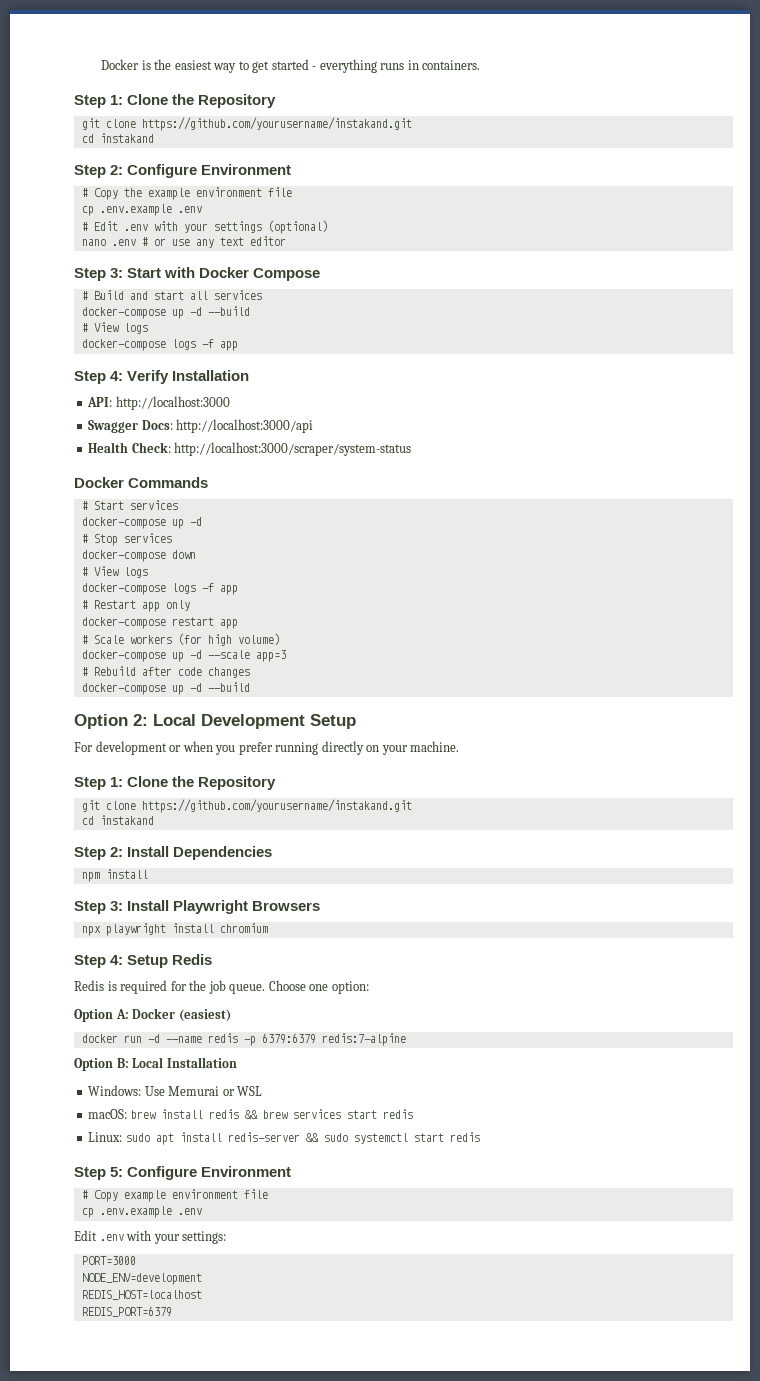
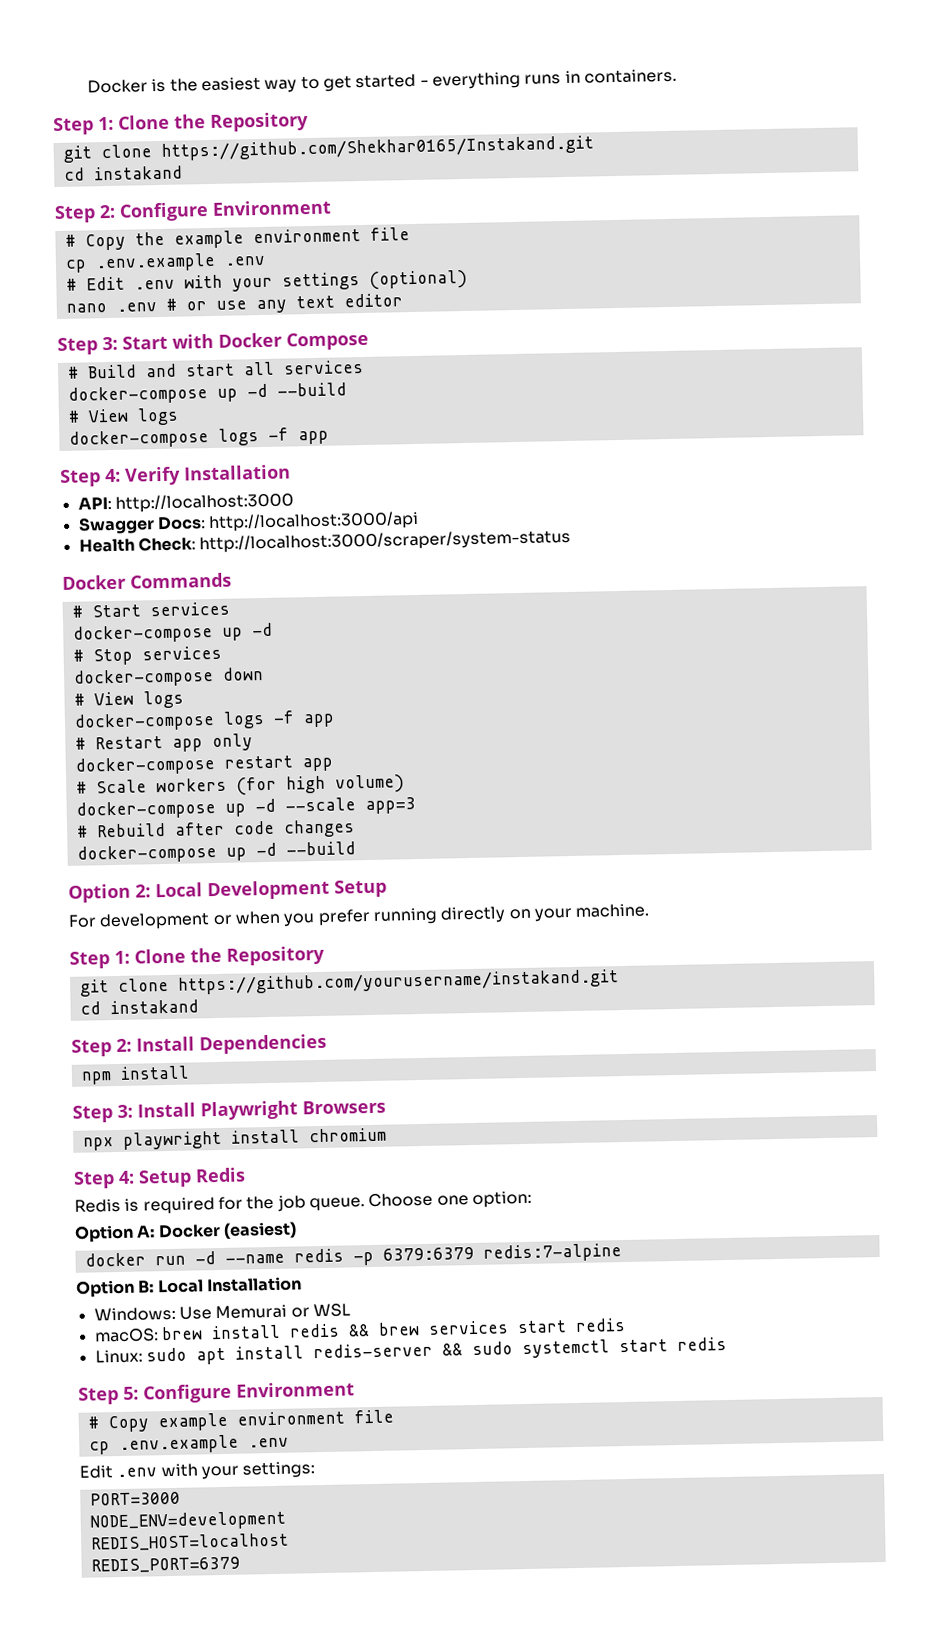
  Docker is the easiest way to get started - everything runs in containers.
  Step 1: Clone the Repository
- git clone https://github.com/yourusername/instakand.git
+ git clone https://github.com/Shekhar0165/Instakand.git

